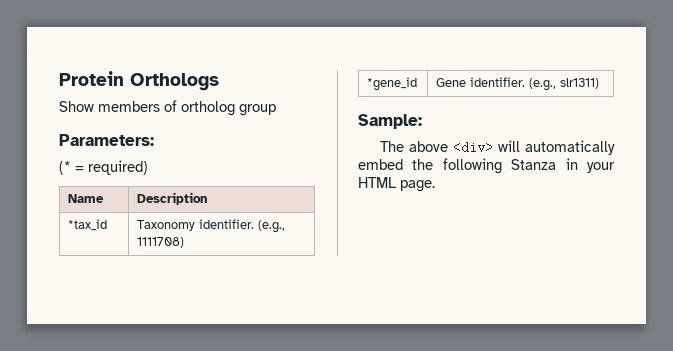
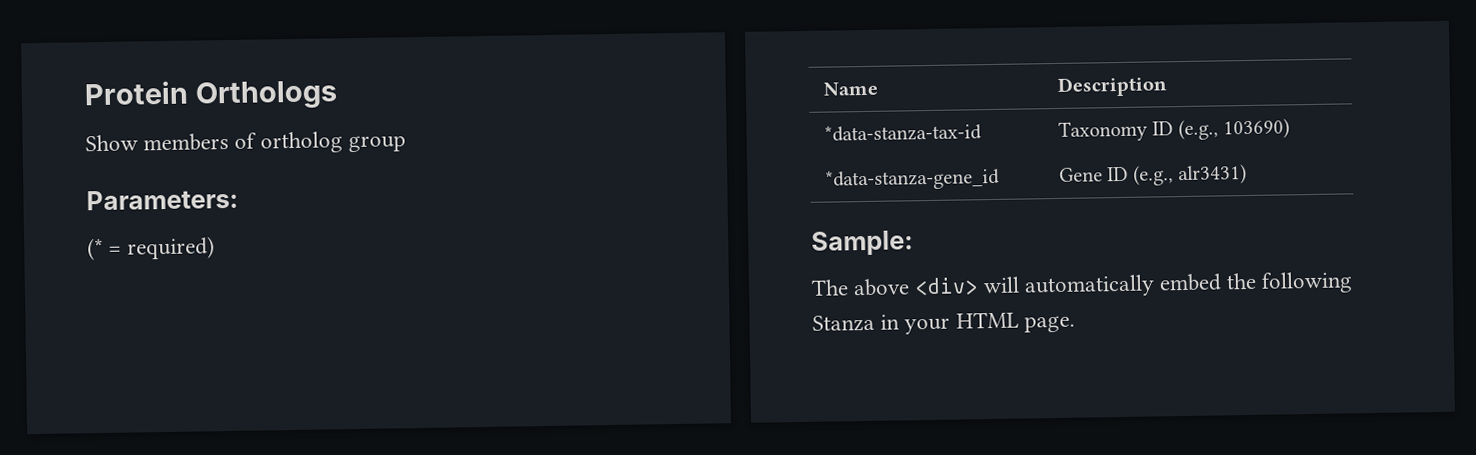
- *tax_id | Taxonomy identifier. (e.g., 1111708)
- *gene_id | Gene identifier. (e.g., slr1311)
+ *data-stanza-tax-id | Taxonomy ID (e.g., 103690)
+ *data-stanza-gene_id | Gene ID (e.g., alr3431)

